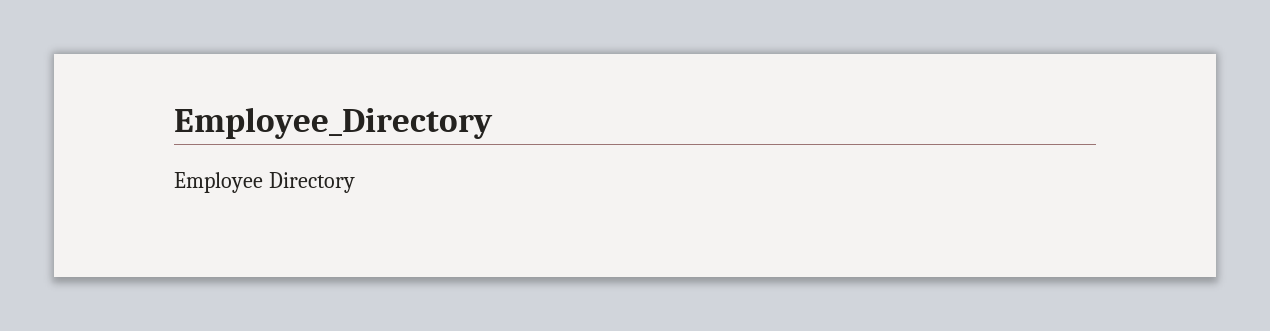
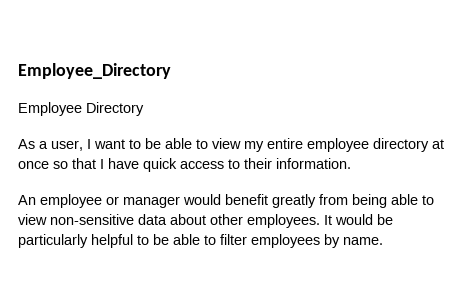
+ As a user, I want to be able to view my entire employee directory at once so that I have quick access to their information.
+ An employee or manager would benefit greatly from being able to view non-sensitive data about other employees. It would be particularly helpful to be able to filter employees by name.

